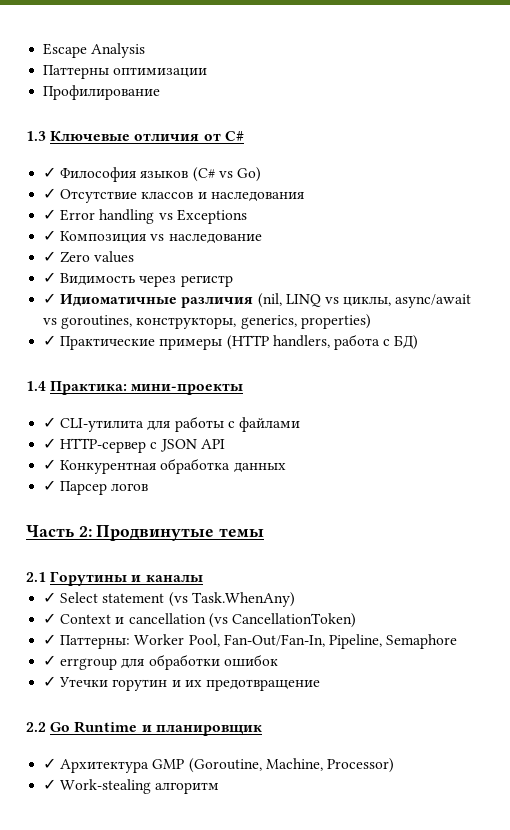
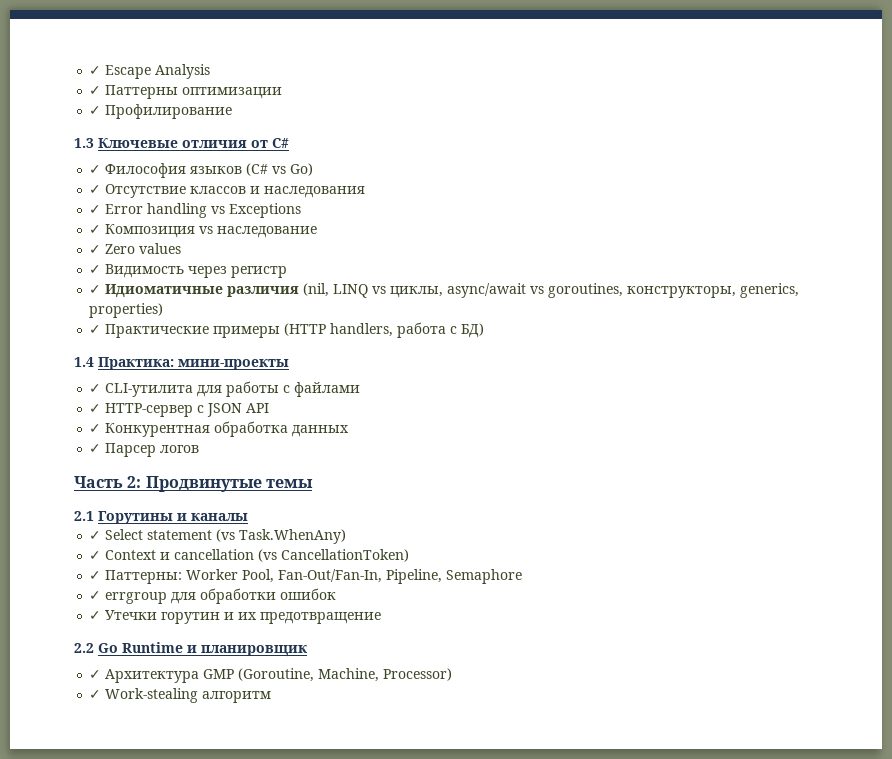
- Escape Analysis
+ ✓ Escape Analysis
- Паттерны оптимизации
+ ✓ Паттерны оптимизации
- Профилирование
+ ✓ Профилирование

